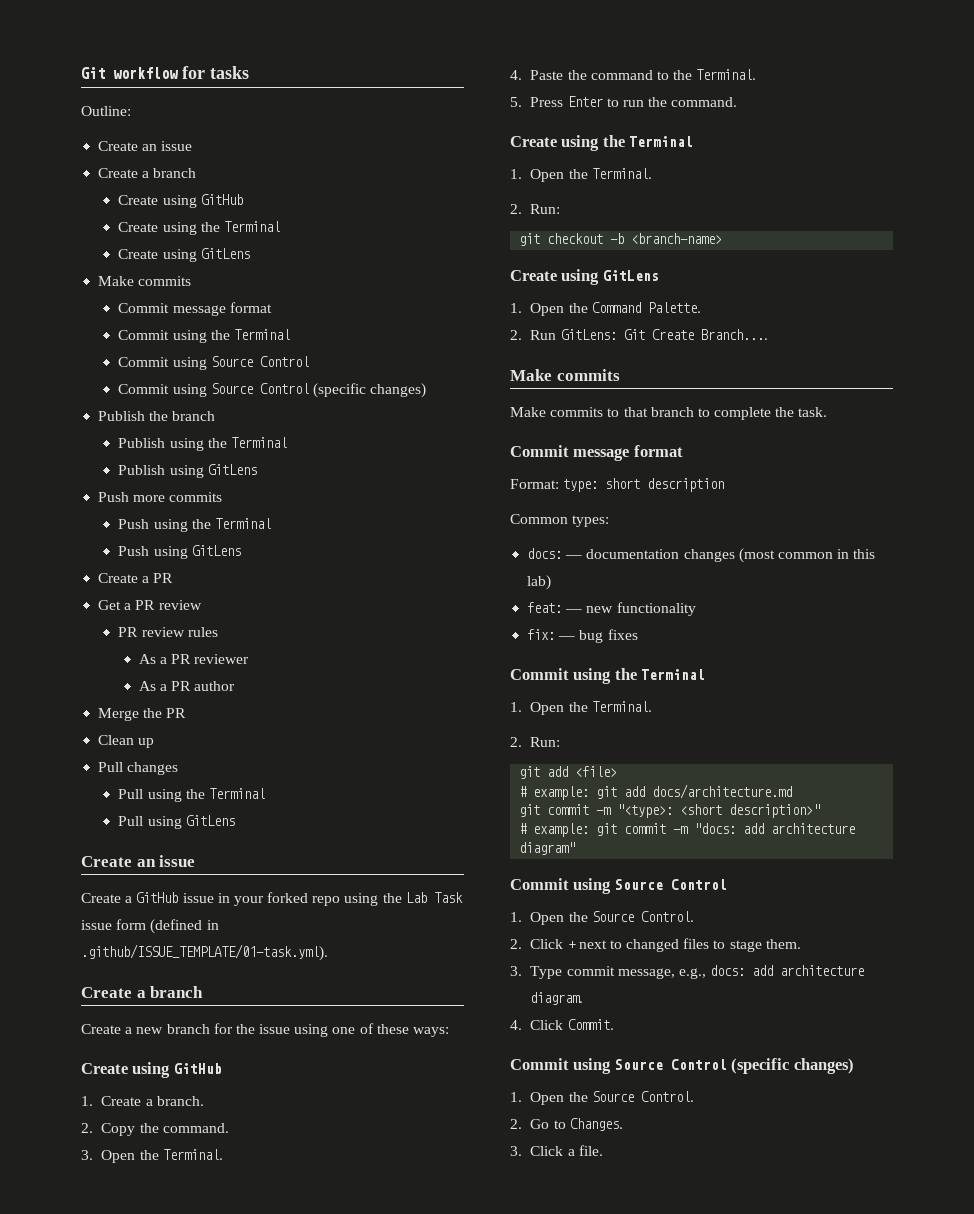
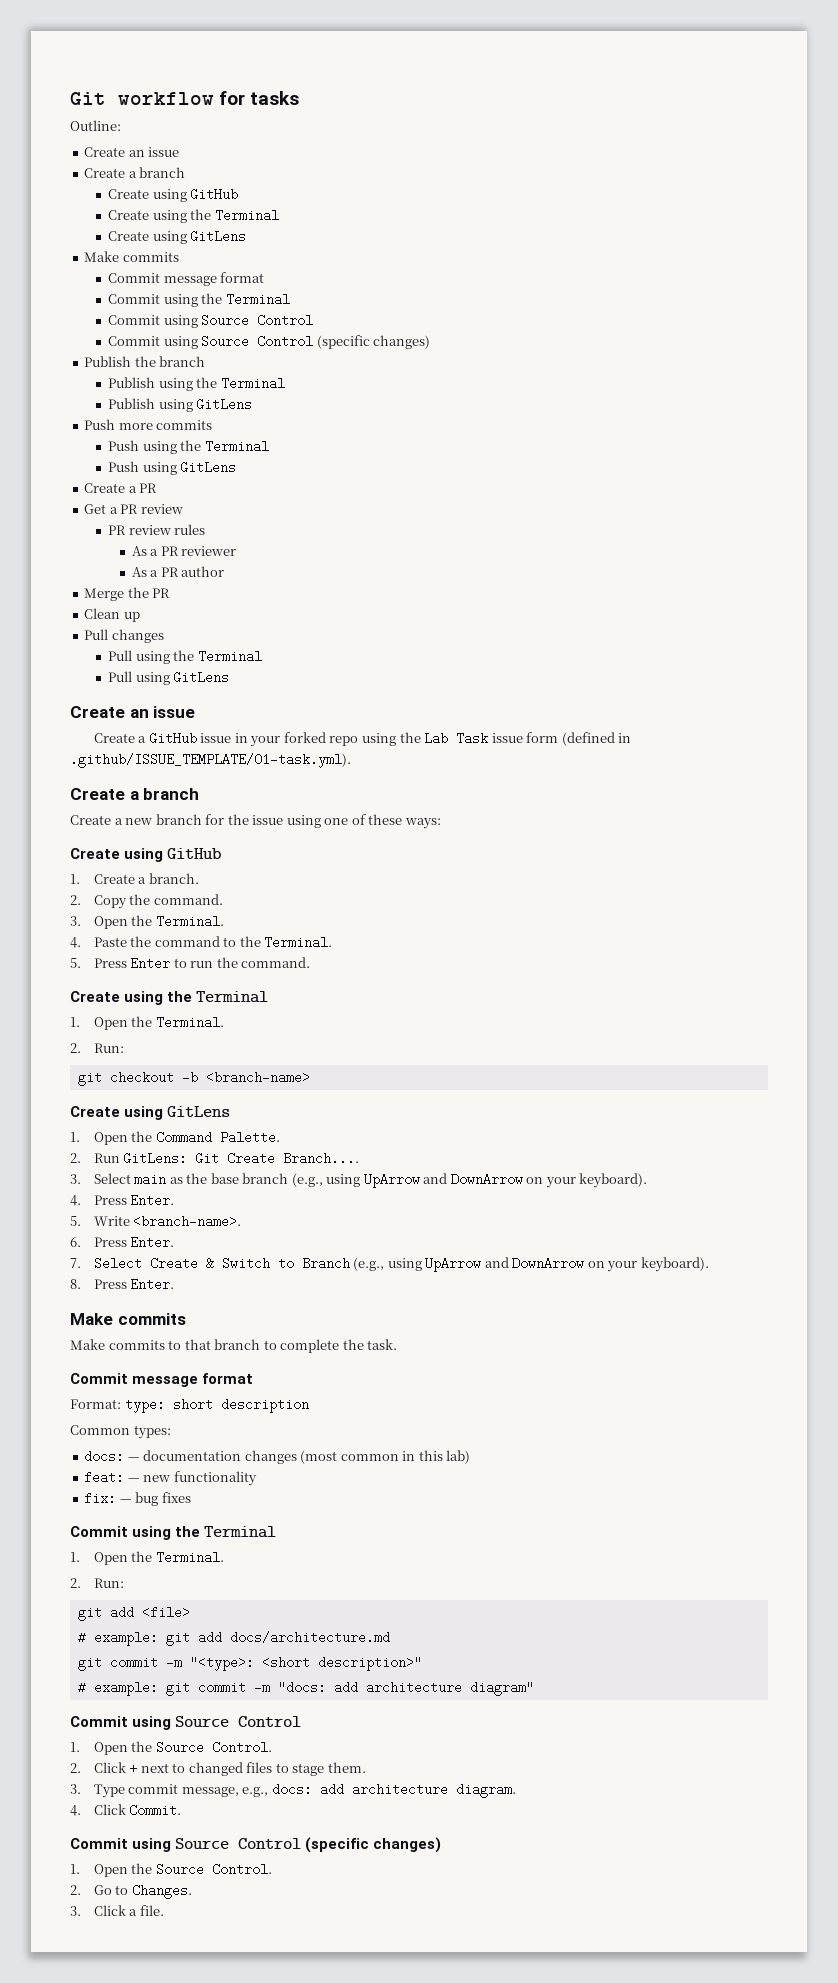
+ 3. Select main as the base branch (e.g., using UpArrow and DownArrow on your keyboard).
+ 4. Press Enter.
+ 5. Write <branch-name>.
+ 6. Press Enter.
+ 7. Select Create & Switch to Branch (e.g., using UpArrow and DownArrow on your keyboard).
+ 8. Press Enter.

